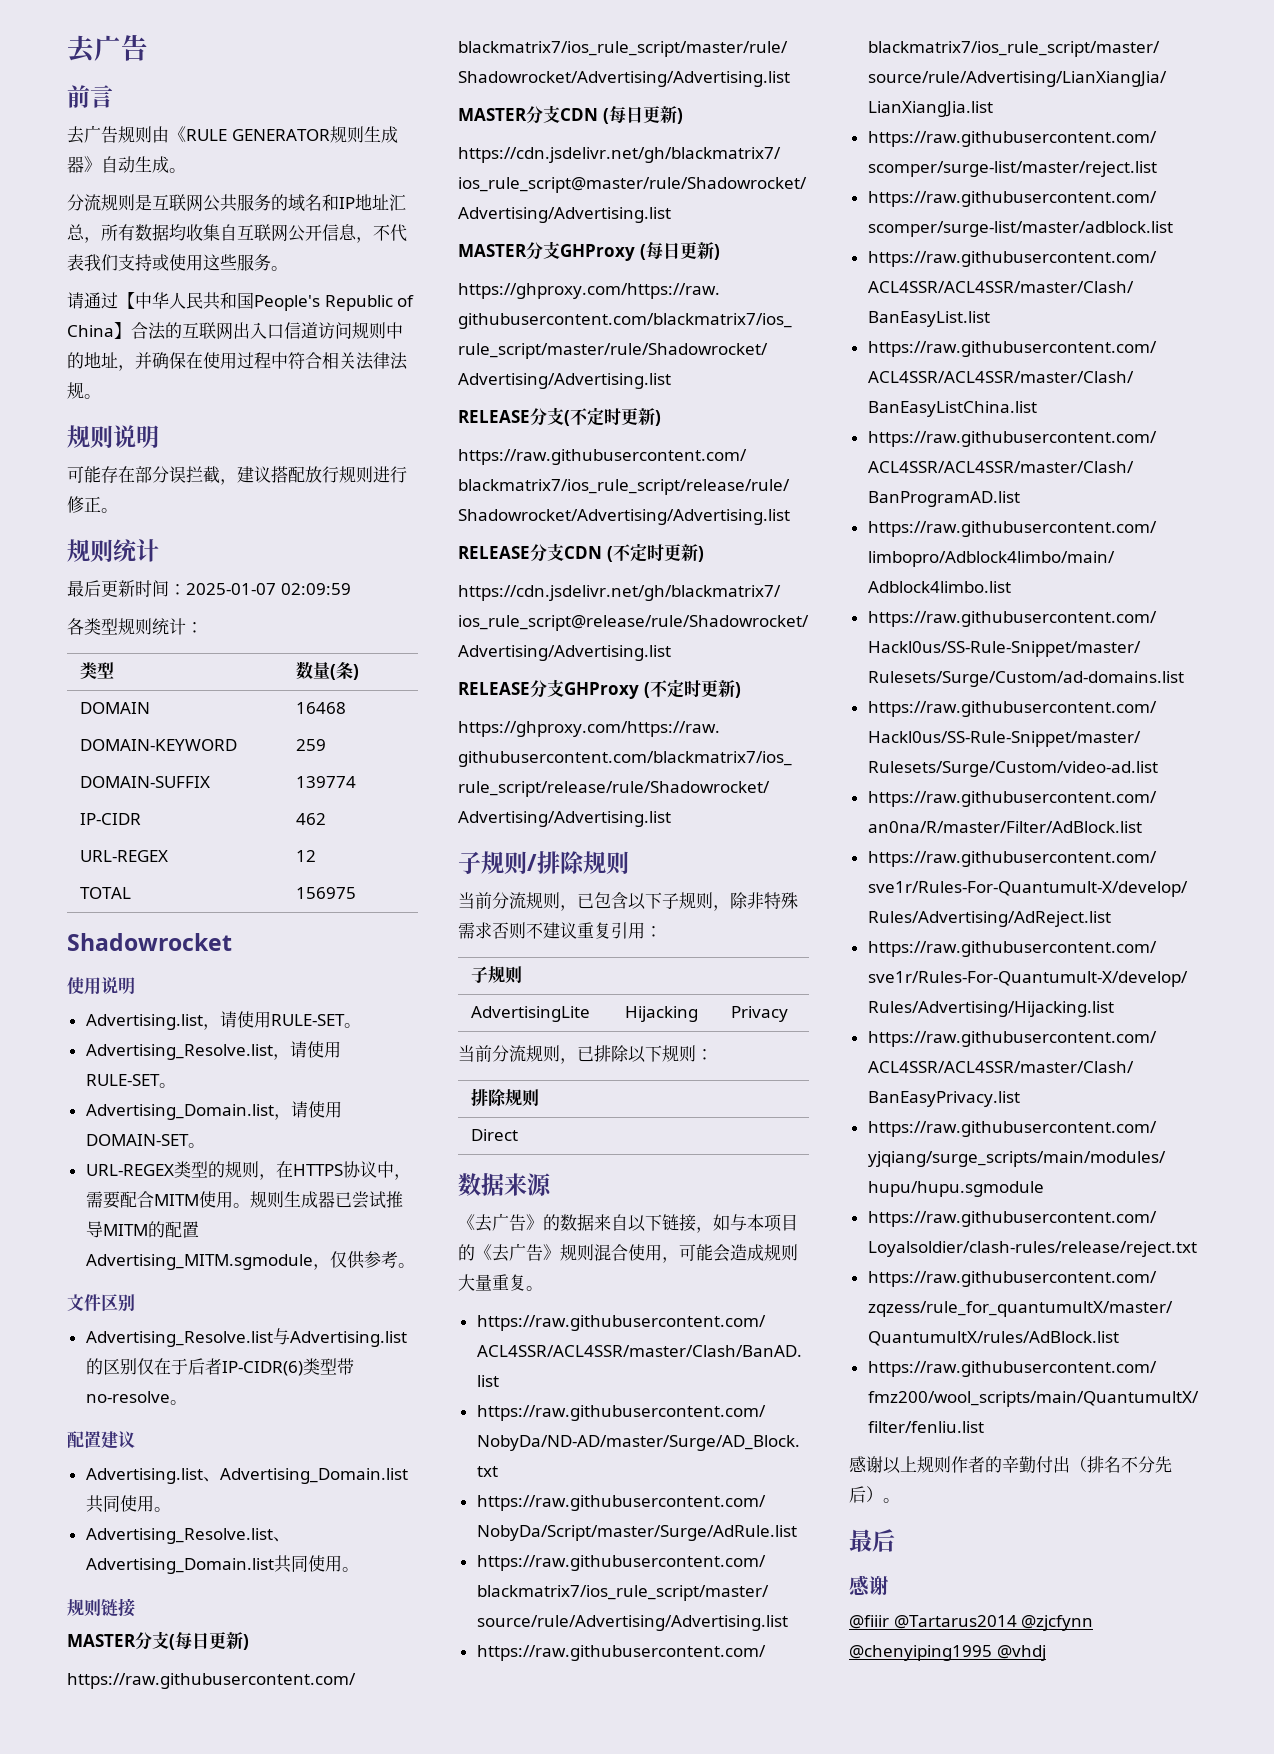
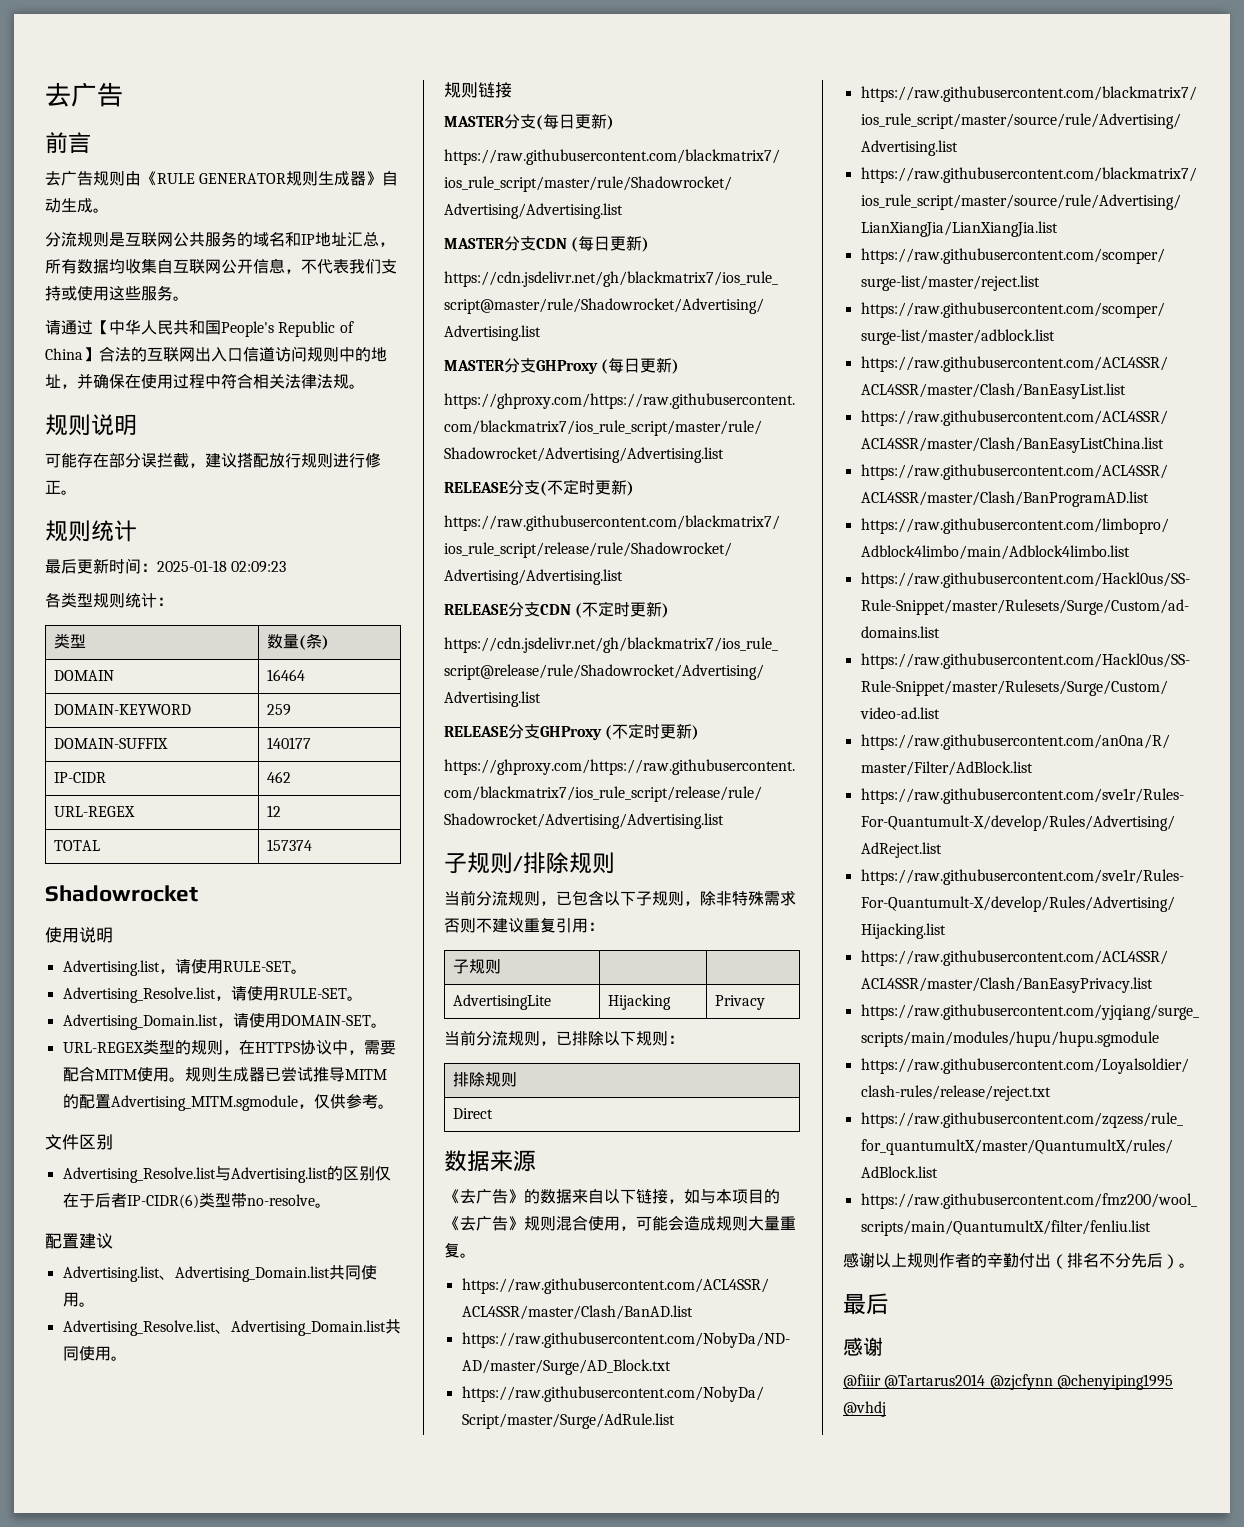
- 最后更新时间：2025-01-07 02:09:59
+ 最后更新时间：2025-01-18 02:09:23
- DOMAIN | 16468
+ DOMAIN | 16464
- DOMAIN-SUFFIX | 139774
+ DOMAIN-SUFFIX | 140177
- TOTAL | 156975
+ TOTAL | 157374

